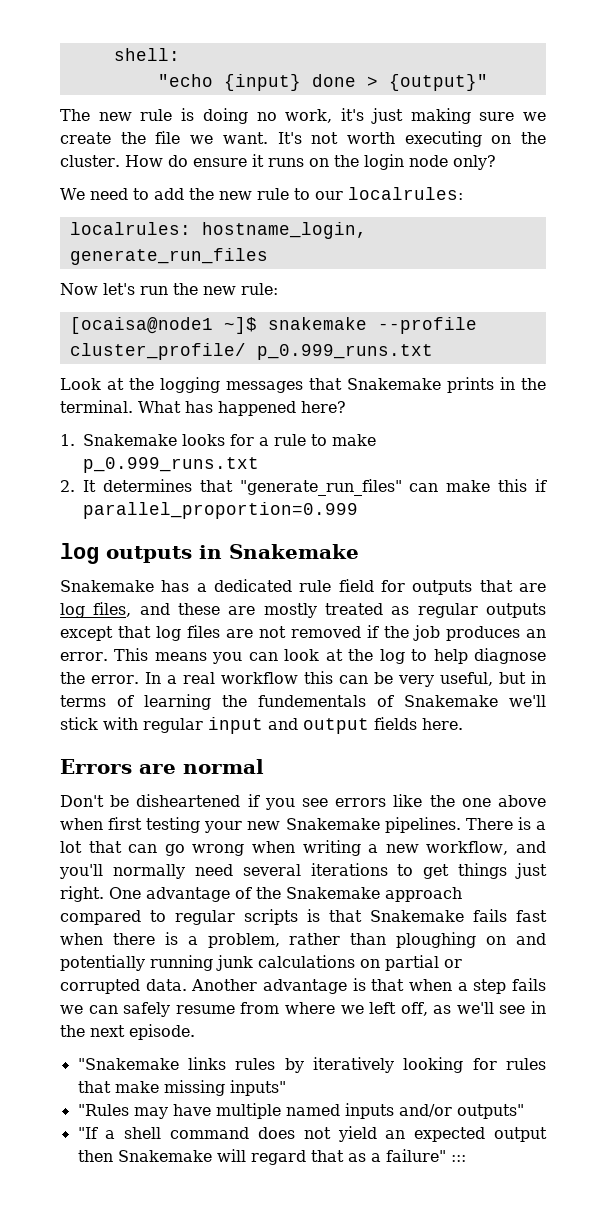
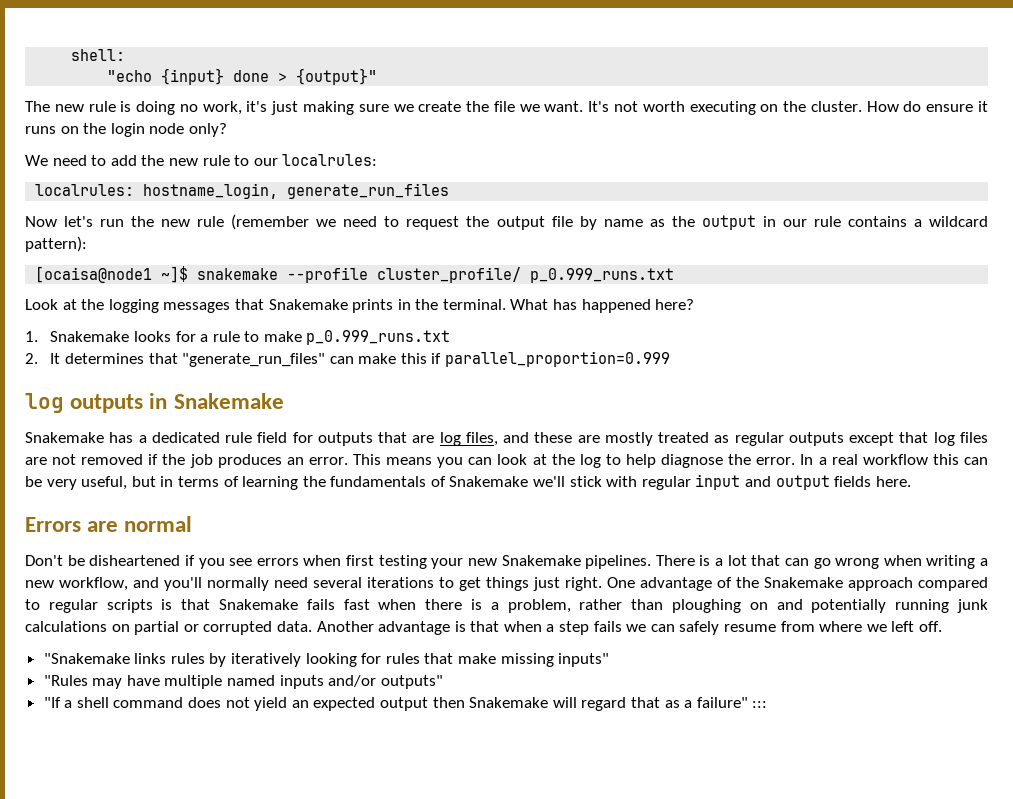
- Now let's run the new rule:
+ Now let's run the new rule (remember we need to request the output file by name as the output in our rule contains a wildcard pattern):
- In a real workflow this can be very useful, but in terms of learning the fundementals of Snakemake we'll stick with regular input and output fields here.
+ In a real workflow this can be very useful, but in terms of learning the fundamentals of Snakemake we'll stick with regular input and output fields here.
- Don't be disheartened if you see errors like the one above when first testing your new Snakemake pipelines.
+ Don't be disheartened if you see errors when first testing your new Snakemake pipelines.
- Another advantage is that when a step fails we can safely resume from where we left off, as we'll see in the next episode.
+ Another advantage is that when a step fails we can safely resume from where we left off.

